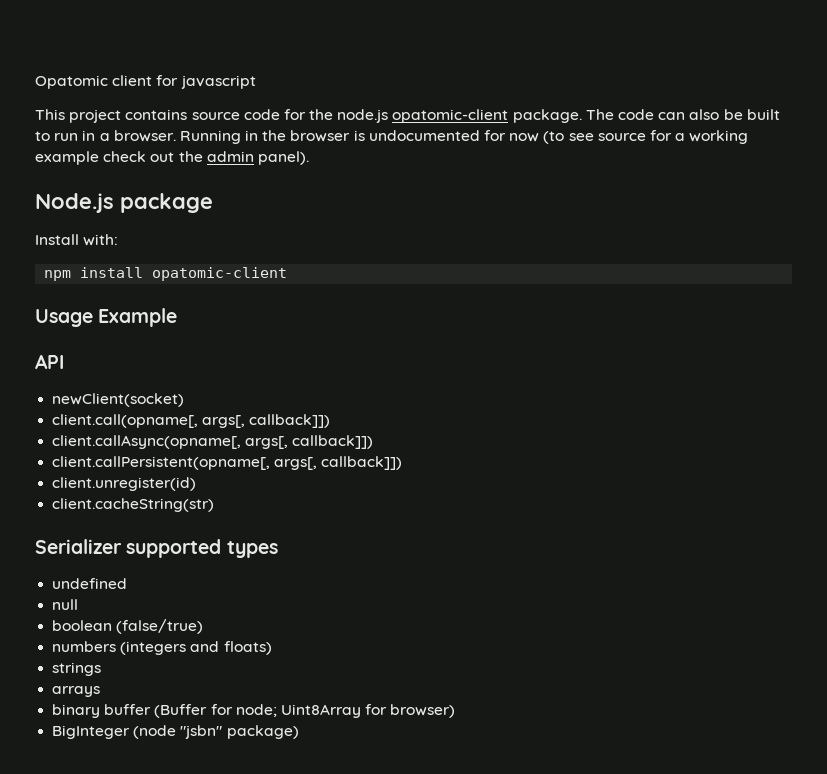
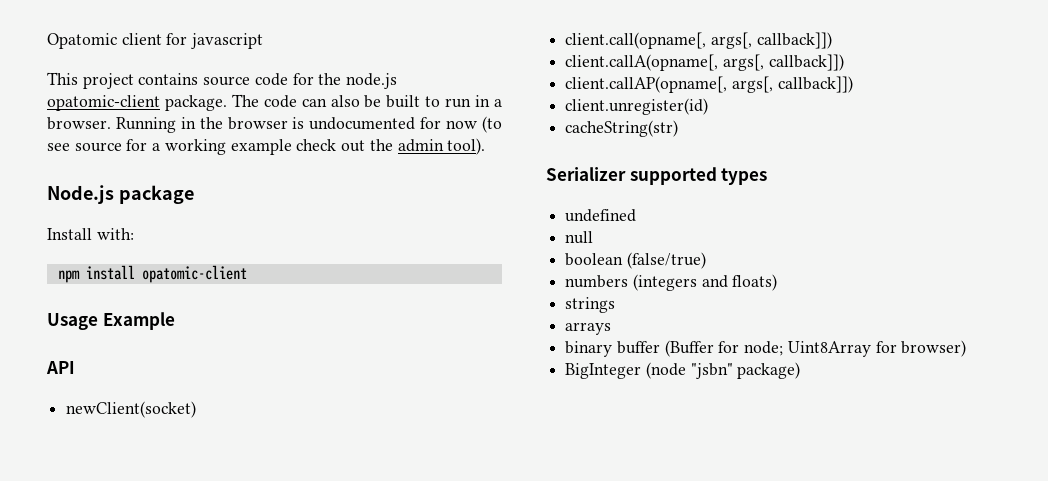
- Running in the browser is undocumented for now (to see source for a working example check out the admin panel).
+ Running in the browser is undocumented for now (to see source for a working example check out the admin tool).
- client.callAsync(opname[, args[, callback]])
- client.callPersistent(opname[, args[, callback]])
+ client.callA(opname[, args[, callback]])
+ client.callAP(opname[, args[, callback]])
- client.cacheString(str)
+ cacheString(str)

